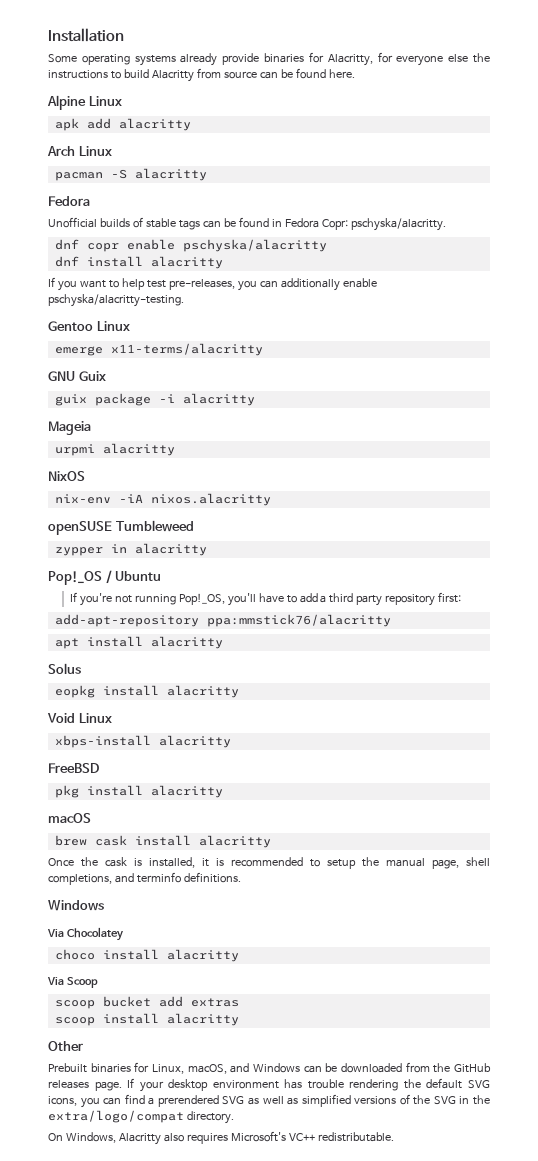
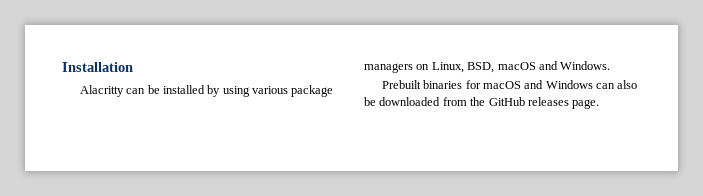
- Some operating systems already provide binaries for Alacritty, for everyone else the instructions to build Alacritty from source can be found here.
- Alpine Linux
- apk add alacritty
- Arch Linux
- pacman -S alacritty
- Fedora
- Unofficial builds of stable tags can be found in Fedora Copr: pschyska/alacritty.
- dnf copr enable pschyska/alacritty
- dnf install alacritty
- If you want to help test pre-releases, you can additionally enable pschyska/alacritty-testing.
- Gentoo Linux
- emerge x11-terms/alacritty
- GNU Guix
- guix package -i alacritty
- Mageia
- urpmi alacritty
- NixOS
- nix-env -iA nixos.alacritty
- openSUSE Tumbleweed
- zypper in alacritty
- Pop!_OS / Ubuntu
- If you're not running Pop!_OS, you'll have to add a third party repository first:
- add-apt-repository ppa:mmstick76/alacritty
- apt install alacritty
- Solus
- eopkg install alacritty
- Void Linux
- xbps-install alacritty
- FreeBSD
- pkg install alacritty
- macOS
- brew cask install alacritty
- Once the cask is installed, it is recommended to setup the manual page, shell completions, and terminfo definitions.
- Windows
- Via Chocolatey
- choco install alacritty
- Via Scoop
- scoop bucket add extras
- scoop install alacritty
- Other
+ Alacritty can be installed by using various package managers on Linux, BSD, macOS and Windows.
- Prebuilt binaries for Linux, macOS, and Windows can be downloaded from the GitHub releases page. If your desktop environment has trouble rendering the default SVG icons, you can find a prerendered SVG as well as simplified versions of the SVG in the extra/logo/compat directory.
- On Windows, Alacritty also requires Microsoft's VC++ redistributable.
+ Prebuilt binaries for macOS and Windows can also be downloaded from the GitHub releases page.

